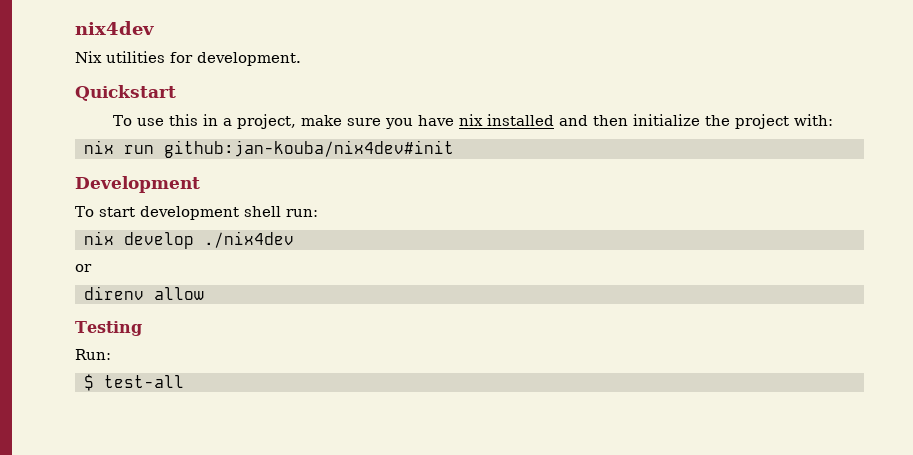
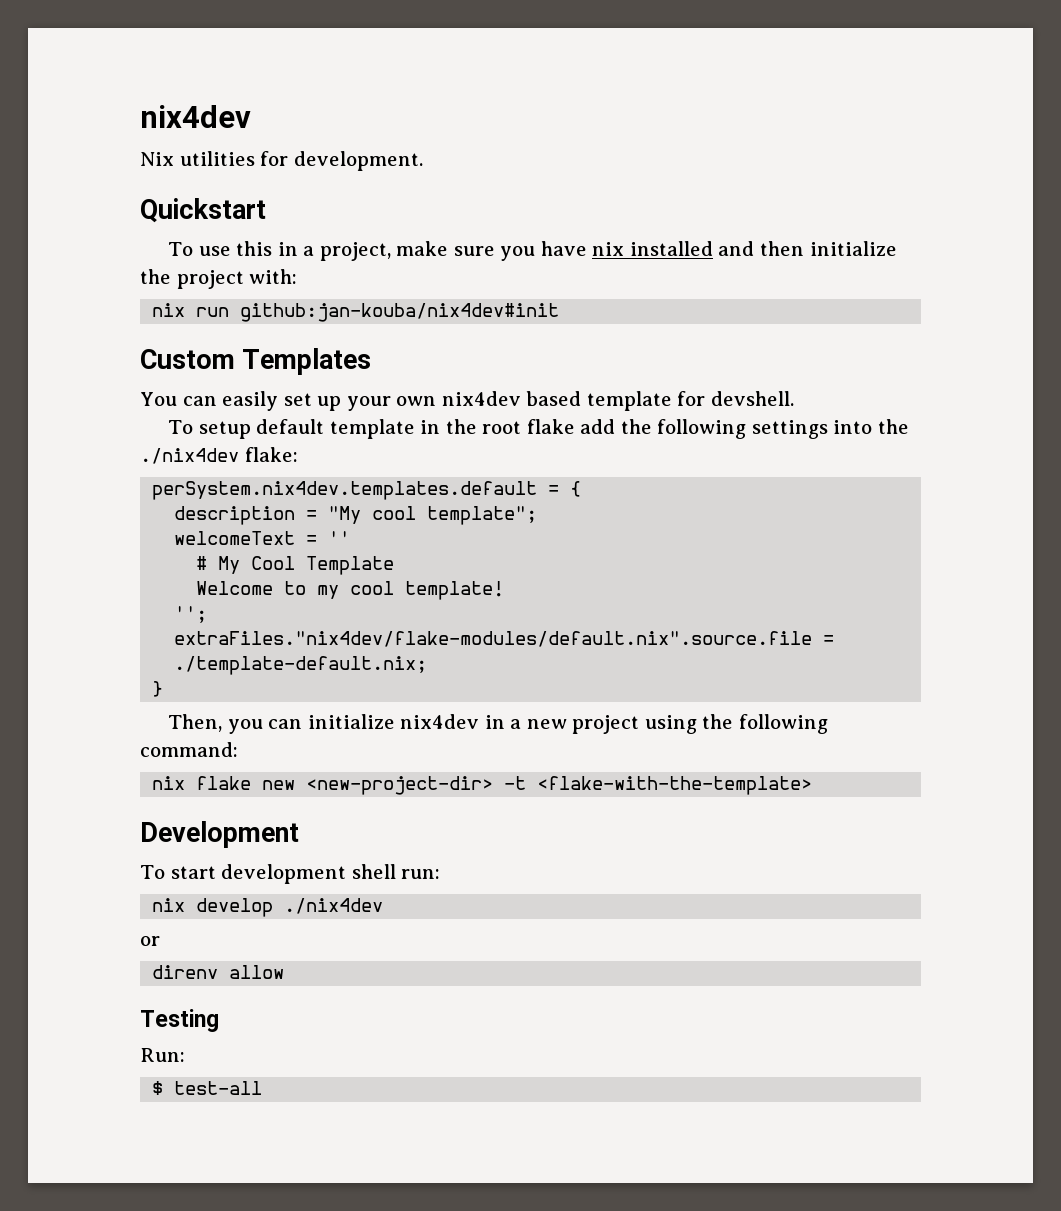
+ Custom Templates
+ You can easily set up your own nix4dev based template for devshell.
+ To setup default template in the root flake add the following settings into the ./nix4dev flake:
+ perSystem.nix4dev.templates.default = {
+ description = "My cool template";
+ welcomeText = ''
+ # My Cool Template
+ Welcome to my cool template!
+ '';
+ extraFiles."nix4dev/flake-modules/default.nix".source.file = ./template-default.nix;
+ }
+ Then, you can initialize nix4dev in a new project using the following command:
+ nix flake new <new-project-dir> -t <flake-with-the-template>

